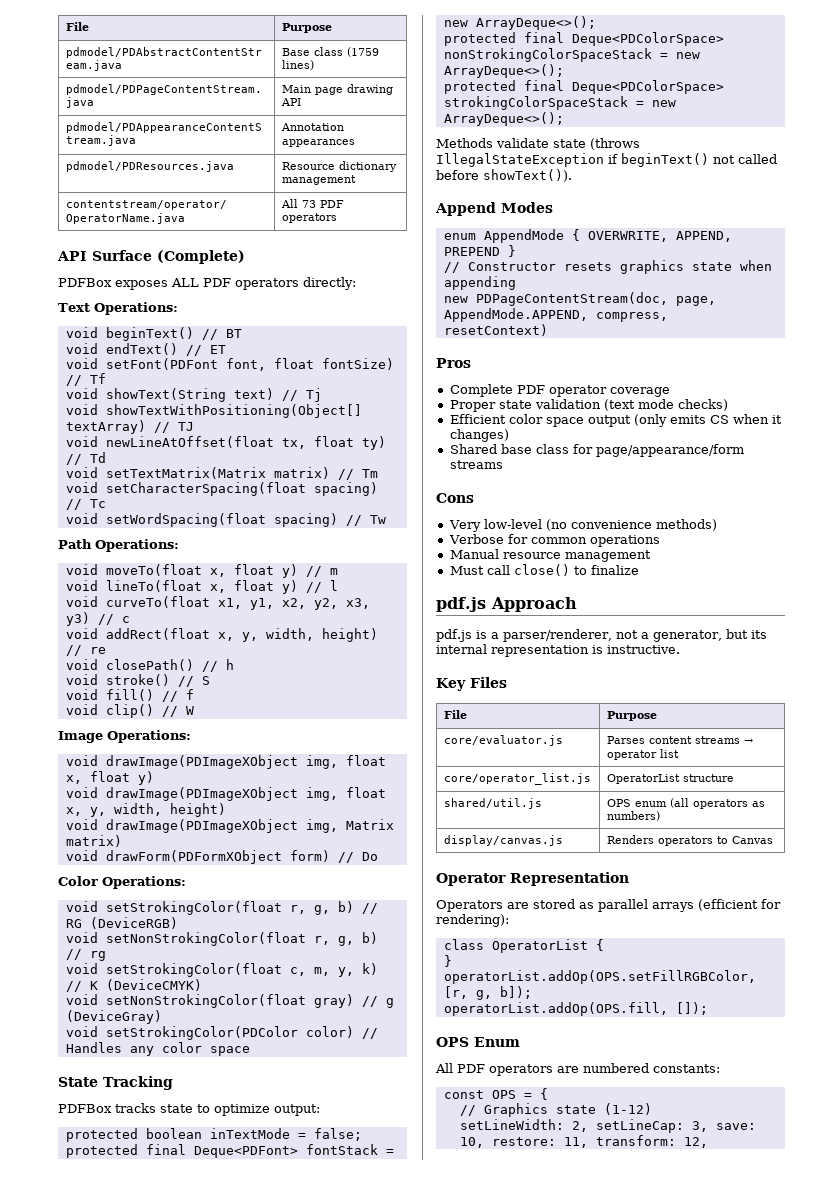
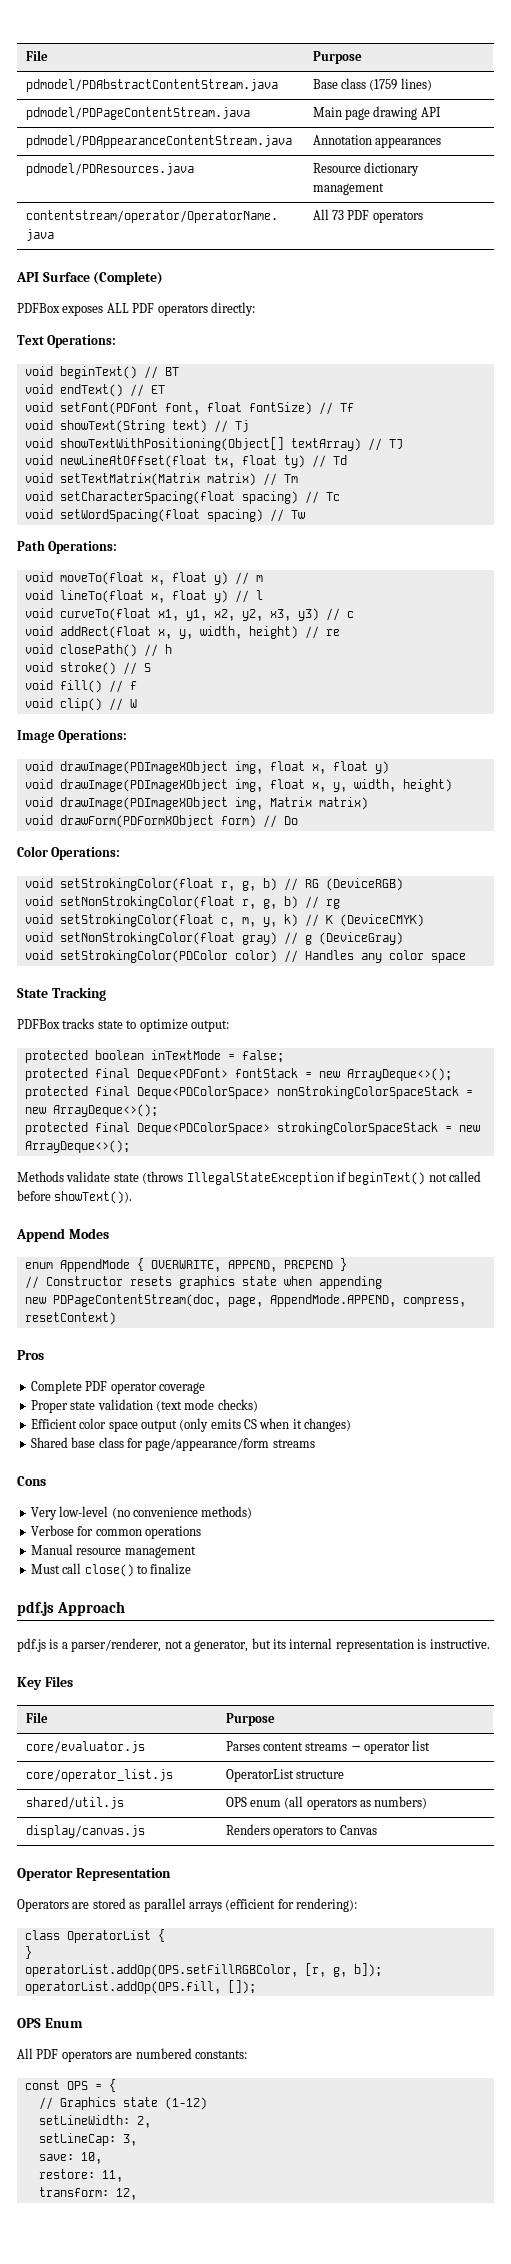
- setLineWidth: 2, setLineCap: 3, save: 10, restore: 11, transform: 12,
+ setLineWidth: 2,
+ setLineCap: 3,
+ save: 10,
+ restore: 11,
+ transform: 12,

